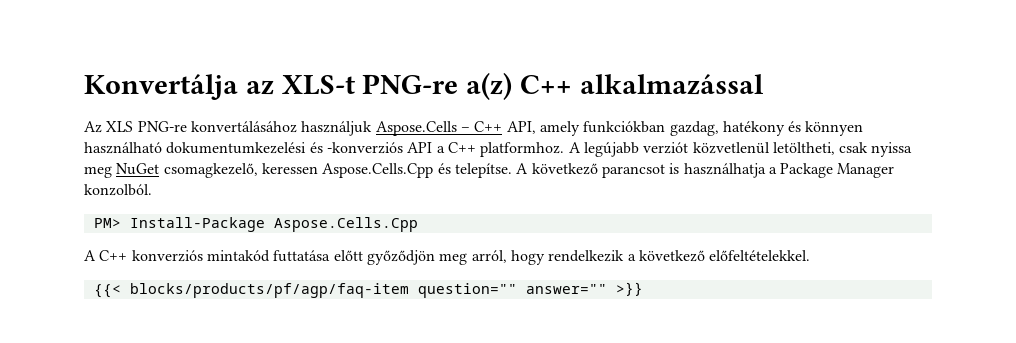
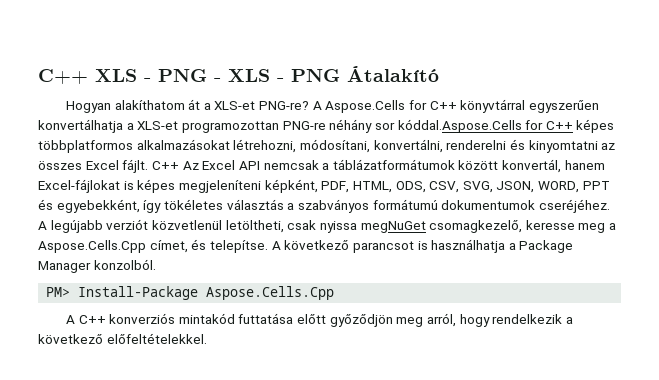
- Konvertálja az XLS-t PNG-re a(z) C++ alkalmazással
- Az XLS PNG-re konvertálásához használjuk Aspose.Cells – C++ API, amely funkciókban gazdag, hatékony és könnyen használható dokumentumkezelési és -konverziós API a C++ platformhoz.
+ C++ XLS - PNG - XLS - PNG Átalakító
+ Hogyan alakíthatom át a XLS-et PNG-re? A Aspose.Cells for C++ könyvtárral egyszerűen konvertálhatja a XLS-et programozottan PNG-re néhány sor kóddal.Aspose.Cells for C++ képes többplatformos alkalmazásokat létrehozni, módosítani, konvertálni, renderelni és kinyomtatni az összes Excel fájlt. C++ Az Excel API nemcsak a táblázatformátumok között konvertál, hanem Excel-fájlokat is képes megjeleníteni képként, PDF, HTML, ODS, CSV, SVG, JSON, WORD, PPT és egyebekként, így tökéletes választás a szabványos formátumú dokumentumok cseréjéhez.
- A legújabb verziót közvetlenül letöltheti, csak nyissa meg NuGet csomagkezelő, keressen Aspose.Cells.Cpp és telepítse.
+ A legújabb verziót közvetlenül letöltheti, csak nyissa megNuGet csomagkezelő, keresse meg a Aspose.Cells.Cpp címet, és telepítse.
- {{< blocks/products/pf/agp/faq-item question="" answer="" >}}

